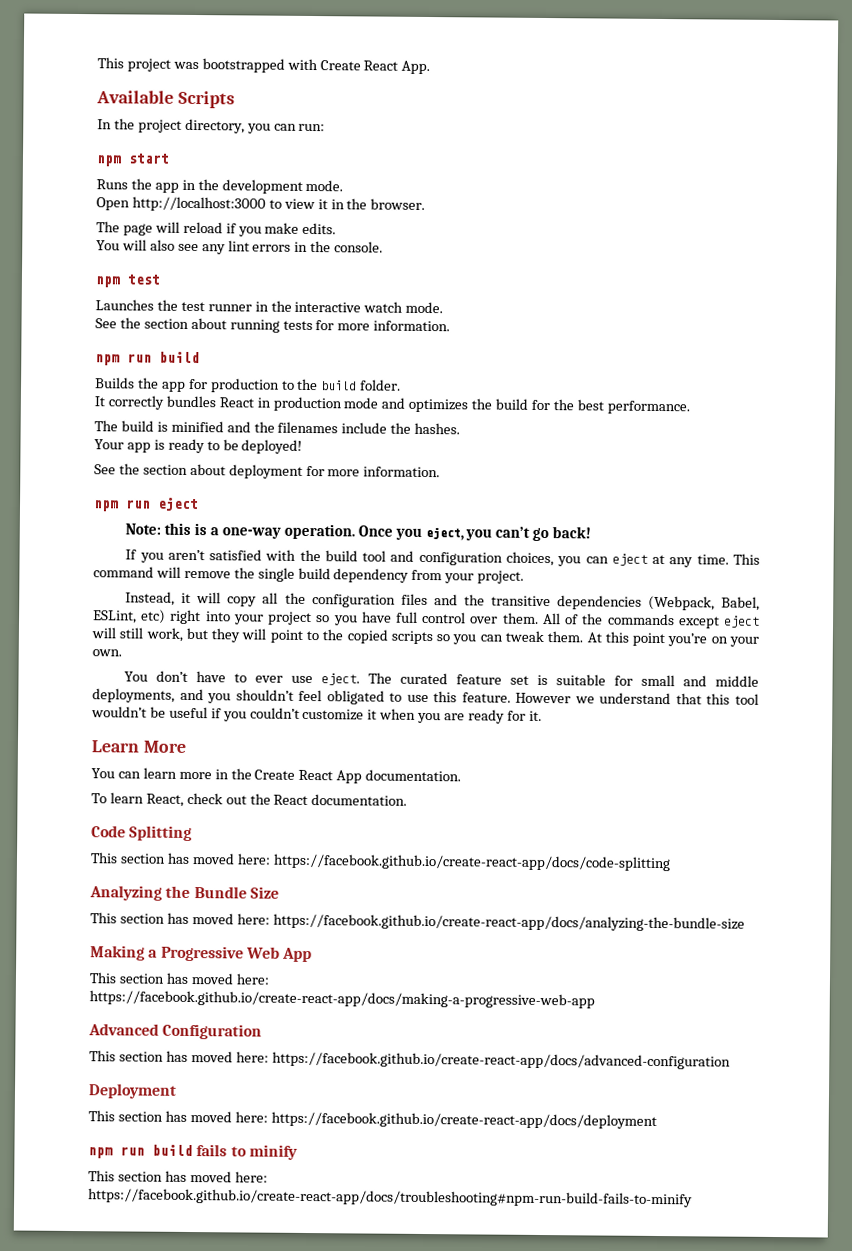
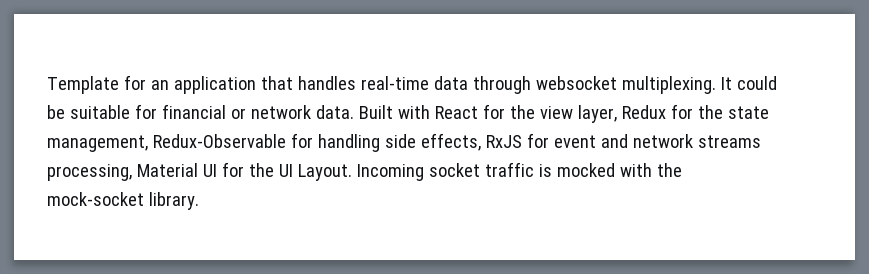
- This project was bootstrapped with Create React App.
- Available Scripts
- In the project directory, you can run:
- npm start
- Runs the app in the development mode.
- Open http://localhost:3000 to view it in the browser.
- The page will reload if you make edits.
- You will also see any lint errors in the console.
- npm test
- Launches the test runner in the interactive watch mode.
- See the section about running tests for more information.
- npm run build
- Builds the app for production to the build folder.
- It correctly bundles React in production mode and optimizes the build for the best performance.
- The build is minified and the filenames include the hashes.
- Your app is ready to be deployed!
- See the section about deployment for more information.
- npm run eject
- Note: this is a one-way operation. Once you eject, you can’t go back!
- If you aren’t satisfied with the build tool and configuration choices, you can eject at any time. This command will remove the single build dependency from your project.
- Instead, it will copy all the configuration files and the transitive dependencies (Webpack, Babel, ESLint, etc) right into your project so you have full control over them. All of the commands except eject will still work, but they will point to the copied scripts so you can tweak them. At this point you’re on your own.
- You don’t have to ever use eject. The curated feature set is suitable for small and middle deployments, and you shouldn’t feel obligated to use this feature. However we understand that this tool wouldn’t be useful if you couldn’t customize it when you are ready for it.
- Learn More
- You can learn more in the Create React App documentation.
- To learn React, check out the React documentation.
- Code Splitting
- This section has moved here: https://facebook.github.io/create-react-app/docs/code-splitting
- Analyzing the Bundle Size
- This section has moved here: https://facebook.github.io/create-react-app/docs/analyzing-the-bundle-size
- Making a Progressive Web App
- This section has moved here: https://facebook.github.io/create-react-app/docs/making-a-progressive-web-app
- Advanced Configuration
- This section has moved here: https://facebook.github.io/create-react-app/docs/advanced-configuration
- Deployment
- This section has moved here: https://facebook.github.io/create-react-app/docs/deployment
- npm run build fails to minify
- This section has moved here: https://facebook.github.io/create-react-app/docs/troubleshooting#npm-run-build-fails-to-minify
+ Template for an application that handles real-time data through websocket multiplexing. It could be suitable for financial or network data. Built with React for the view layer, Redux for the state management, Redux-Observable for handling side effects, RxJS for event and network streams processing, Material UI for the UI Layout. Incoming socket traffic is mocked with the mock-socket library.

